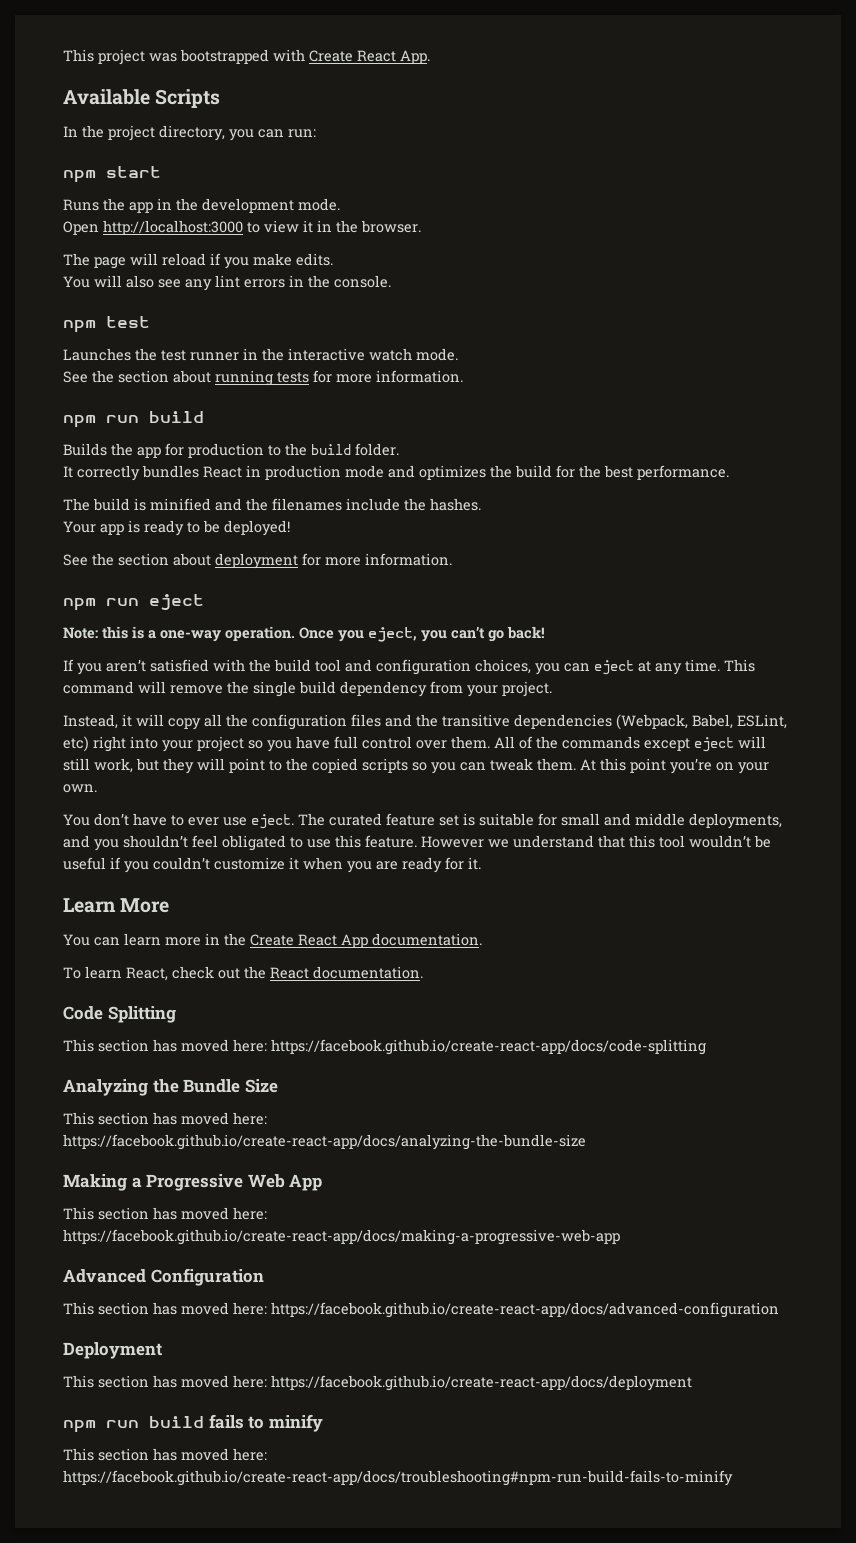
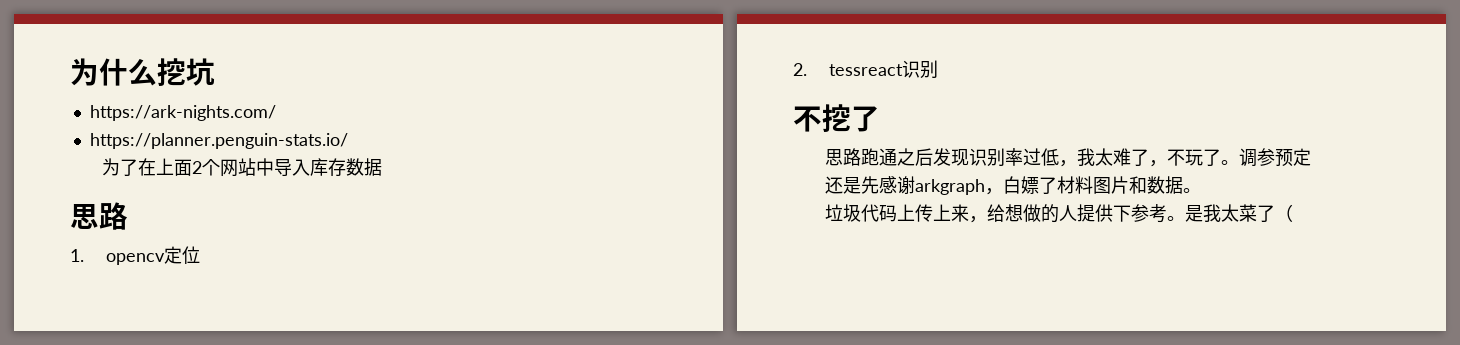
- This project was bootstrapped with Create React App.
- Available Scripts
- In the project directory, you can run:
- npm start
- Runs the app in the development mode.
- Open http://localhost:3000 to view it in the browser.
- The page will reload if you make edits.
- You will also see any lint errors in the console.
- npm test
- Launches the test runner in the interactive watch mode.
- See the section about running tests for more information.
- npm run build
- Builds the app for production to the build folder.
- It correctly bundles React in production mode and optimizes the build for the best performance.
- The build is minified and the filenames include the hashes.
- Your app is ready to be deployed!
- See the section about deployment for more information.
- npm run eject
- Note: this is a one-way operation. Once you eject, you can’t go back!
- If you aren’t satisfied with the build tool and configuration choices, you can eject at any time. This command will remove the single build dependency from your project.
- Instead, it will copy all the configuration files and the transitive dependencies (Webpack, Babel, ESLint, etc) right into your project so you have full control over them. All of the commands except eject will still work, but they will point to the copied scripts so you can tweak them. At this point you’re on your own.
- You don’t have to ever use eject. The curated feature set is suitable for small and middle deployments, and you shouldn’t feel obligated to use this feature. However we understand that this tool wouldn’t be useful if you couldn’t customize it when you are ready for it.
- Learn More
- You can learn more in the Create React App documentation.
- To learn React, check out the React documentation.
- Code Splitting
- This section has moved here: https://facebook.github.io/create-react-app/docs/code-splitting
- Analyzing the Bundle Size
- This section has moved here: https://facebook.github.io/create-react-app/docs/analyzing-the-bundle-size
- Making a Progressive Web App
- This section has moved here: https://facebook.github.io/create-react-app/docs/making-a-progressive-web-app
- Advanced Configuration
- This section has moved here: https://facebook.github.io/create-react-app/docs/advanced-configuration
- Deployment
- This section has moved here: https://facebook.github.io/create-react-app/docs/deployment
- npm run build fails to minify
- This section has moved here: https://facebook.github.io/create-react-app/docs/troubleshooting#npm-run-build-fails-to-minify
+ 为什么挖坑
+ https://ark-nights.com/
+ https://planner.penguin-stats.io/
+ 为了在上面2个网站中导入库存数据
+ 思路
+ 1. opencv定位
+ 2. tessreact识别
+ 不挖了
+ 思路跑通之后发现识别率过低，我太难了，不玩了。调参预定
+ 还是先感谢arkgraph，白嫖了材料图片和数据。
+ 垃圾代码上传上来，给想做的人提供下参考。是我太菜了（

